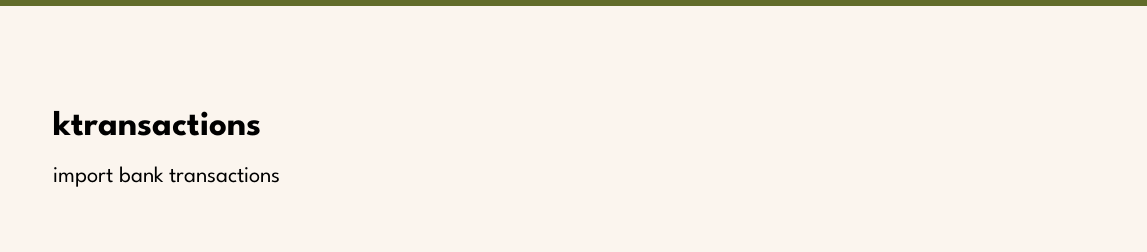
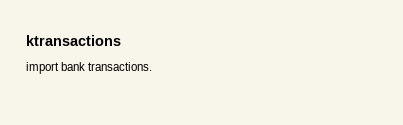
- import bank transactions
+ import bank transactions.

